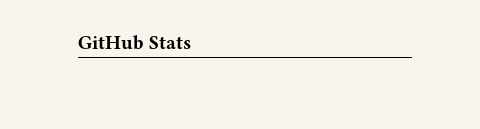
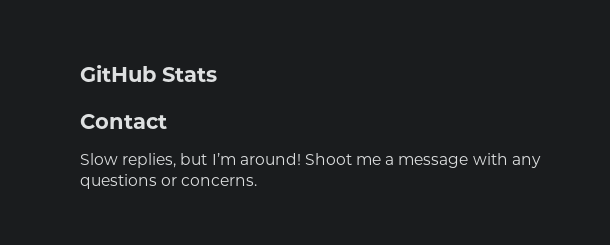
+ Contact
+ Slow replies, but I’m around! Shoot me a message with any questions or concerns.

